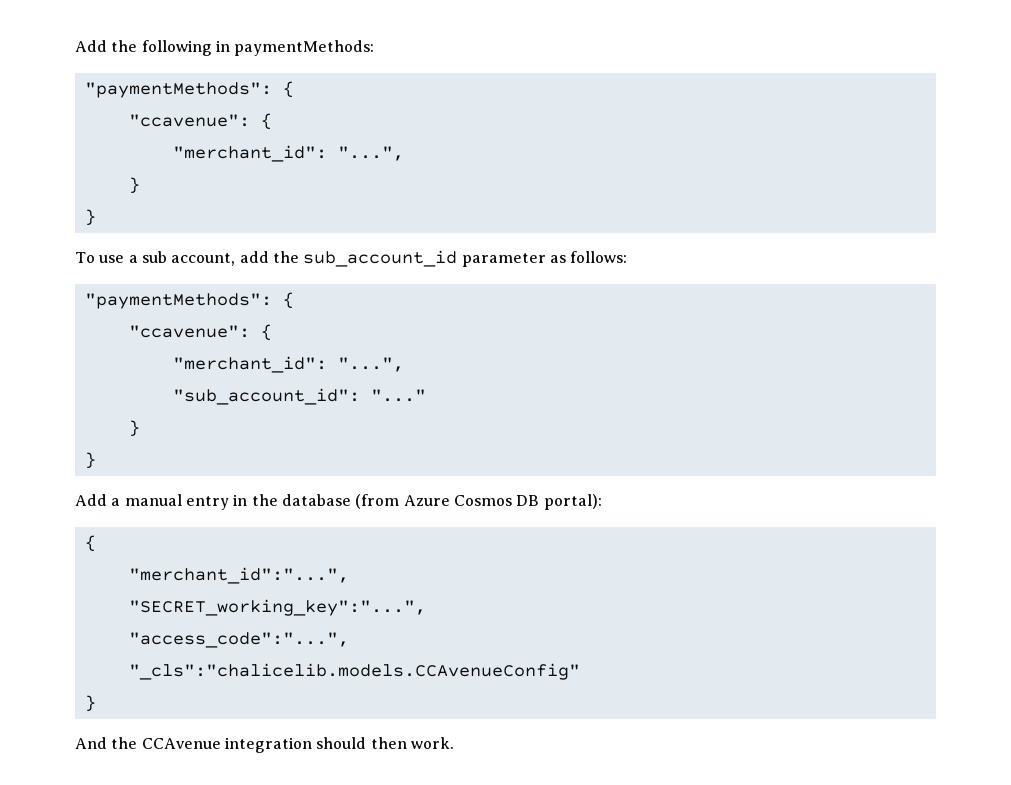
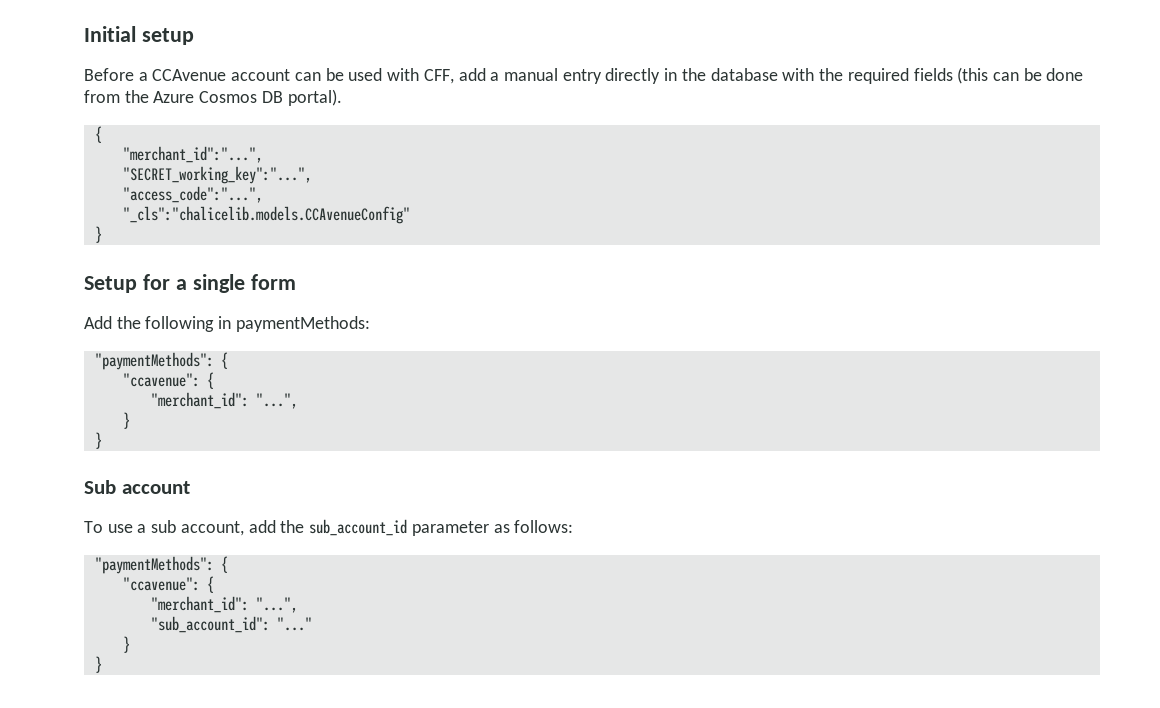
+ Initial setup
+ Before a CCAvenue account can be used with CFF, add a manual entry directly in the database with the required fields (this can be done from the Azure Cosmos DB portal).
+ {
+ "merchant_id":"...",
+ "SECRET_working_key":"...",
+ "access_code":"...",
+ "_cls":"chalicelib.models.CCAvenueConfig"
+ }
+ Setup for a single form
+ Sub account
- Add a manual entry in the database (from Azure Cosmos DB portal):
- {
- "merchant_id":"...",
- "SECRET_working_key":"...",
- "access_code":"...",
- "_cls":"chalicelib.models.CCAvenueConfig"
- }
- And the CCAvenue integration should then work.

